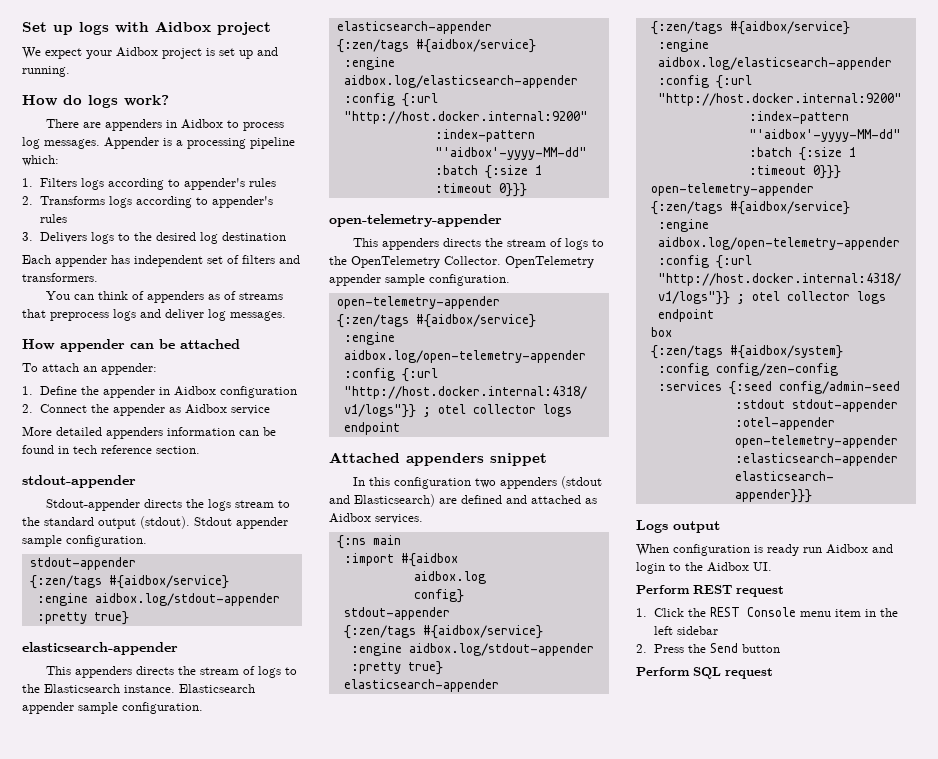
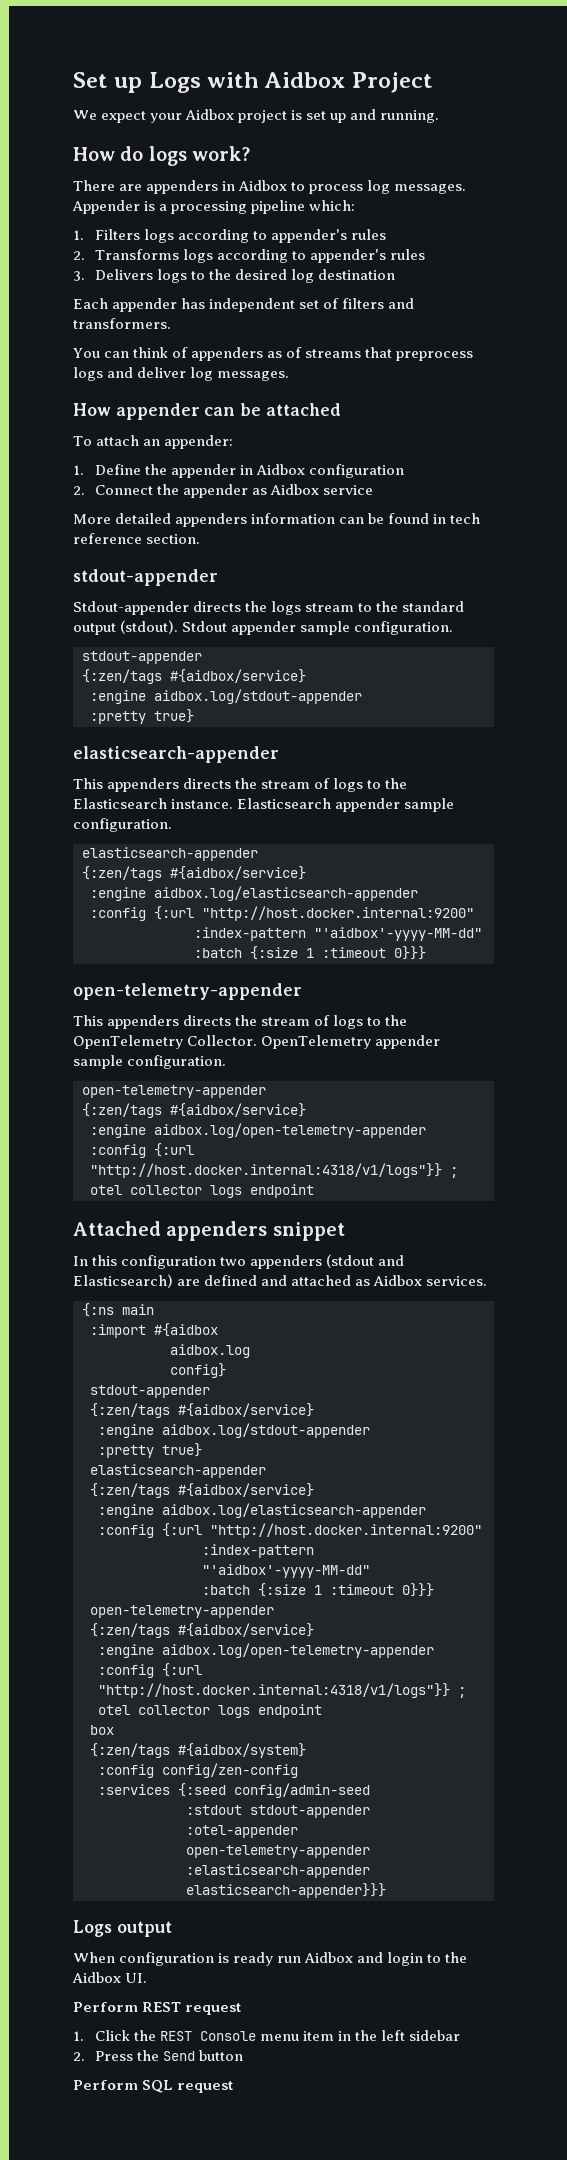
- Set up logs with Aidbox project
+ Set up Logs with Aidbox Project

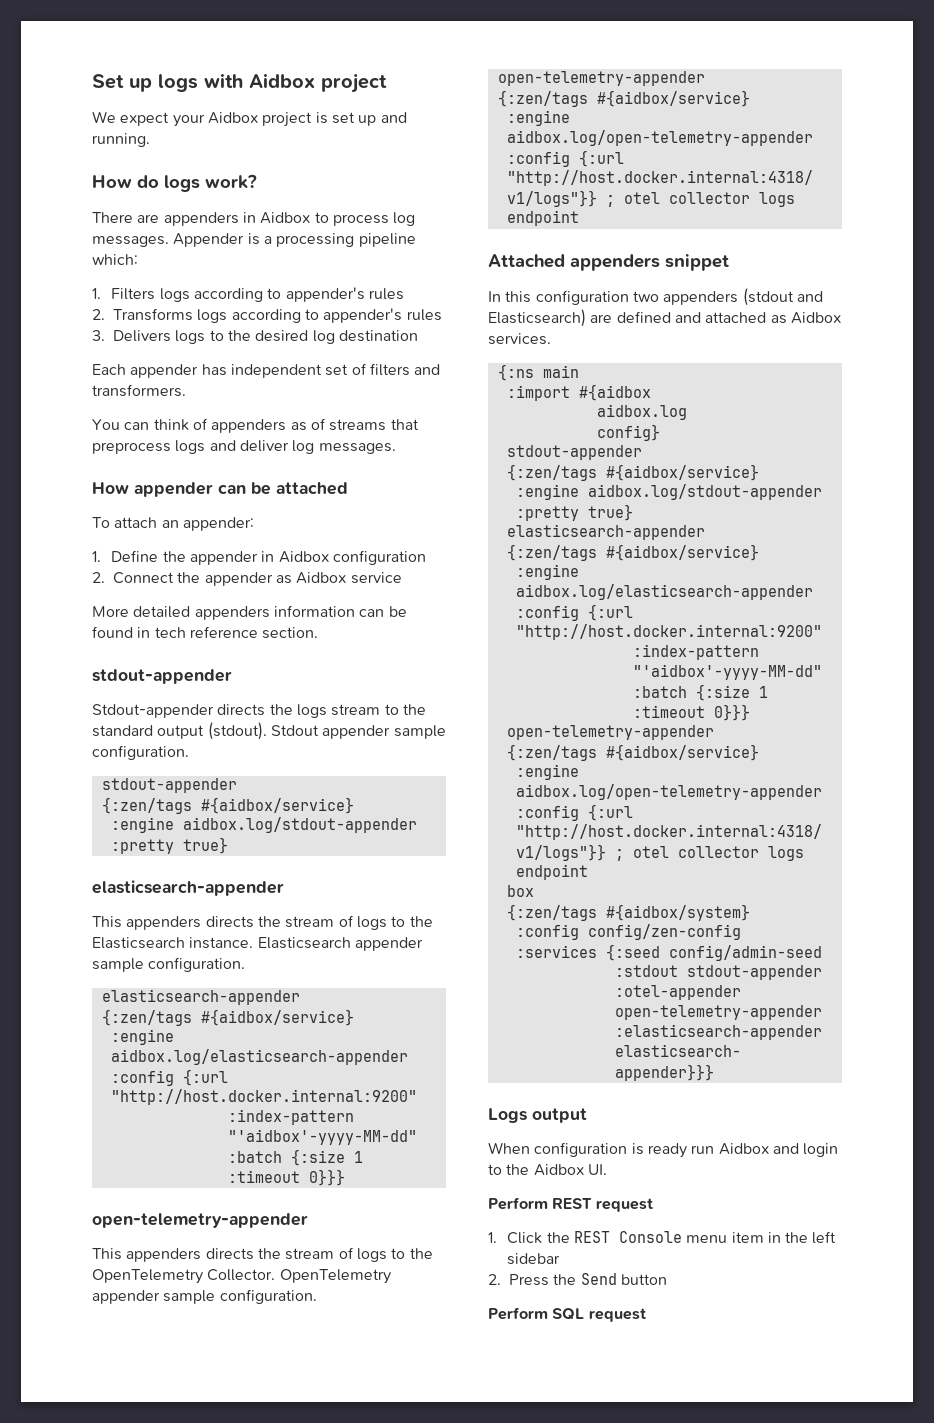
- Set up Logs with Aidbox Project
+ Set up logs with Aidbox project

